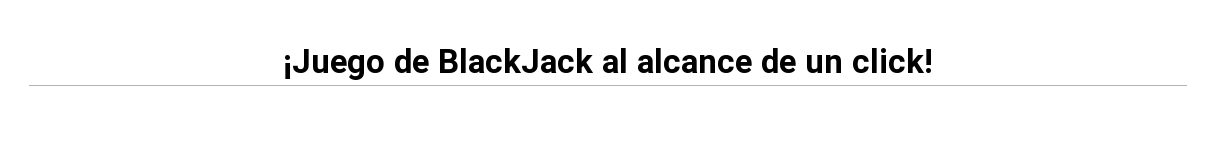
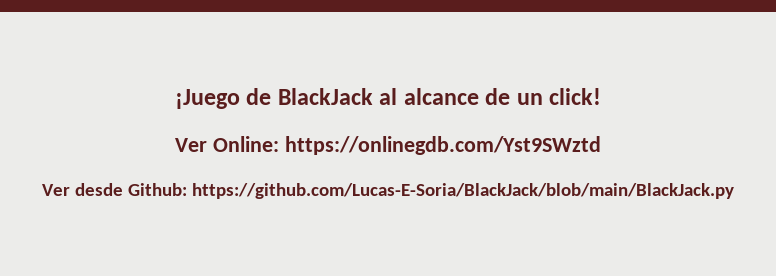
+ Ver Online: https://onlinegdb.com/Yst9SWztd
+ Ver desde Github: https://github.com/Lucas-E-Soria/BlackJack/blob/main/BlackJack.py

